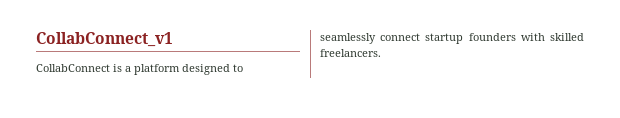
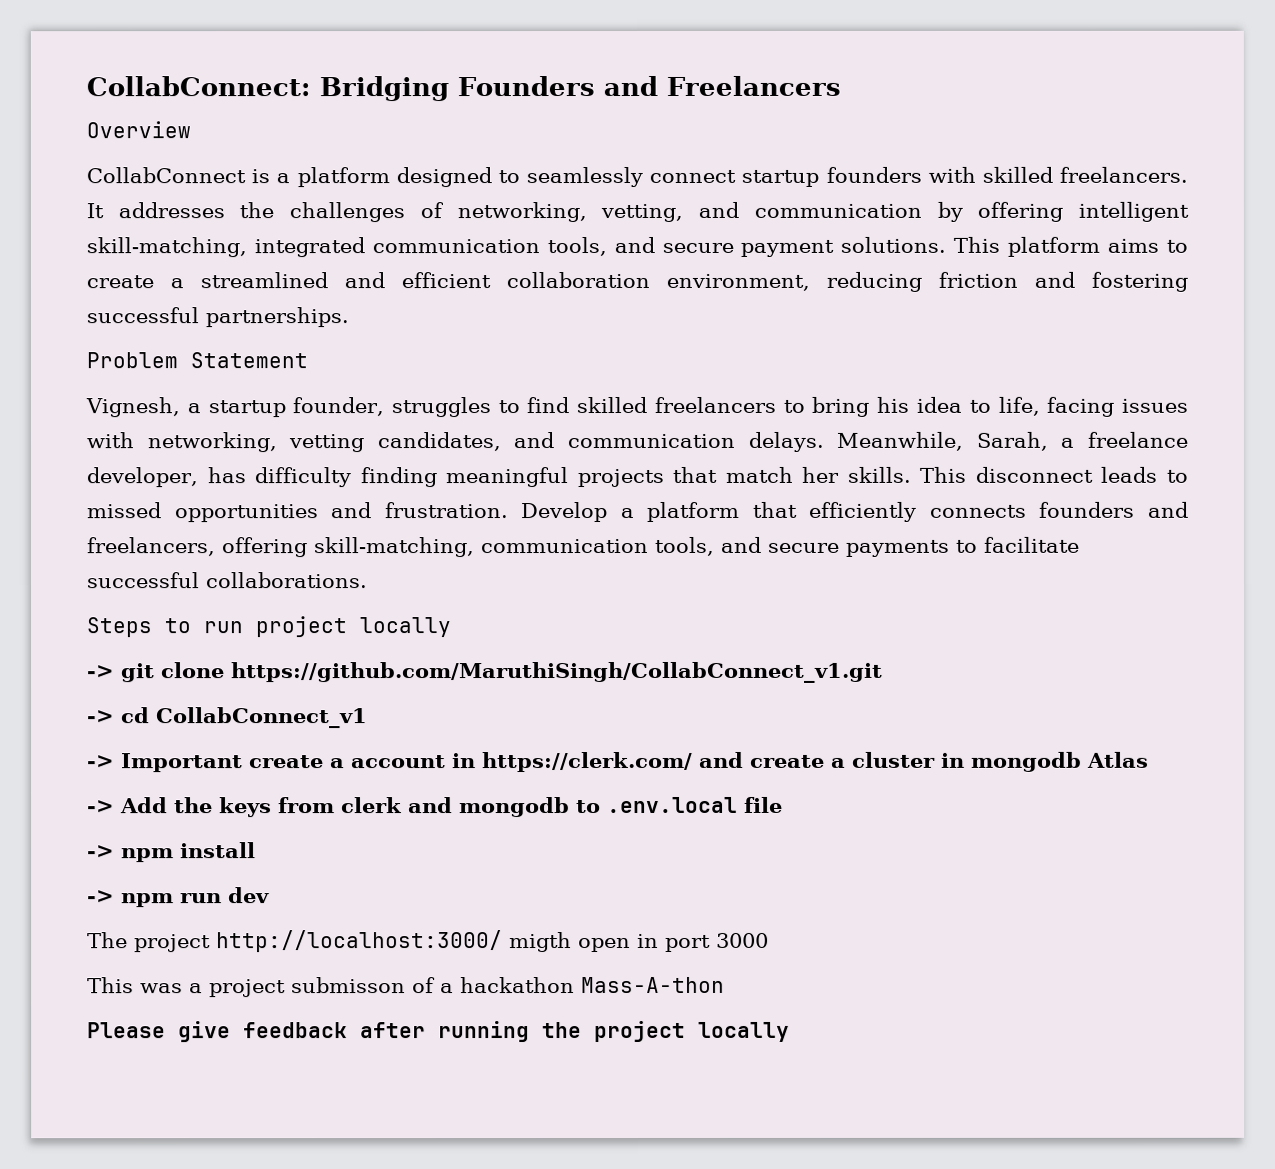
- CollabConnect_v1
+ CollabConnect: Bridging Founders and Freelancers
+ Overview
+ It addresses the challenges of networking, vetting, and communication by offering intelligent skill-matching, integrated communication tools, and secure payment solutions. This platform aims to create a streamlined and efficient collaboration environment, reducing friction and fostering successful partnerships.
+ Problem Statement
+ Vignesh, a startup founder, struggles to find skilled freelancers to bring his idea to life, facing issues with networking, vetting candidates, and communication delays. Meanwhile, Sarah, a freelance developer, has difficulty finding meaningful projects that match her skills. This disconnect leads to missed opportunities and frustration. Develop a platform that efficiently connects founders and freelancers, offering skill-matching, communication tools, and secure payments to facilitate successful collaborations.
+ Steps to run project locally
+ -> git clone https://github.com/MaruthiSingh/CollabConnect_v1.git
+ -> cd CollabConnect_v1
+ -> Important create a account in https://clerk.com/ and create a cluster in mongodb Atlas
+ -> Add the keys from clerk and mongodb to .env.local file
+ -> npm install
+ -> npm run dev
+ The project http://localhost:3000/ migth open in port 3000
+ This was a project submisson of a hackathon Mass-A-thon
+ Please give feedback after running the project locally

